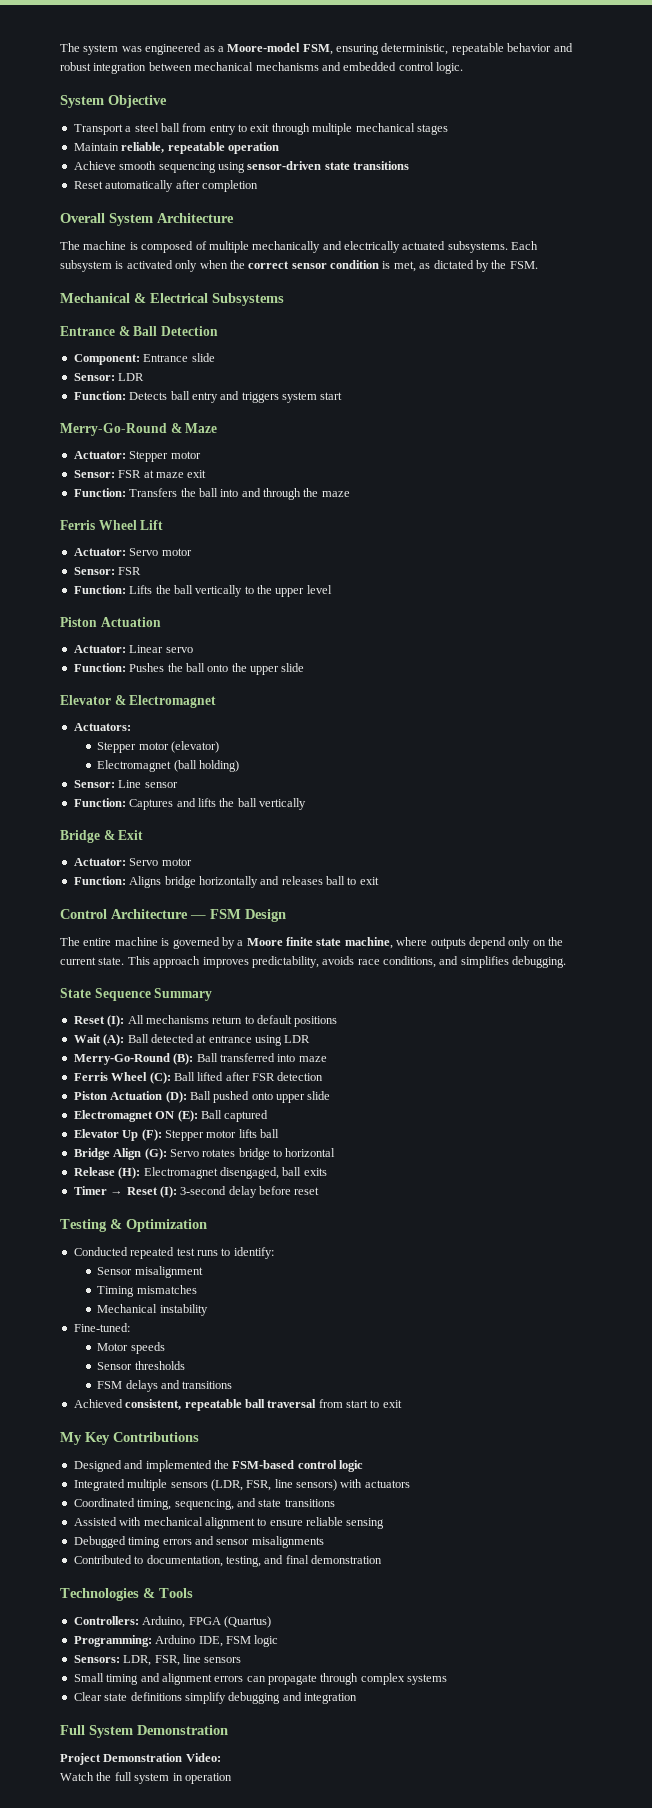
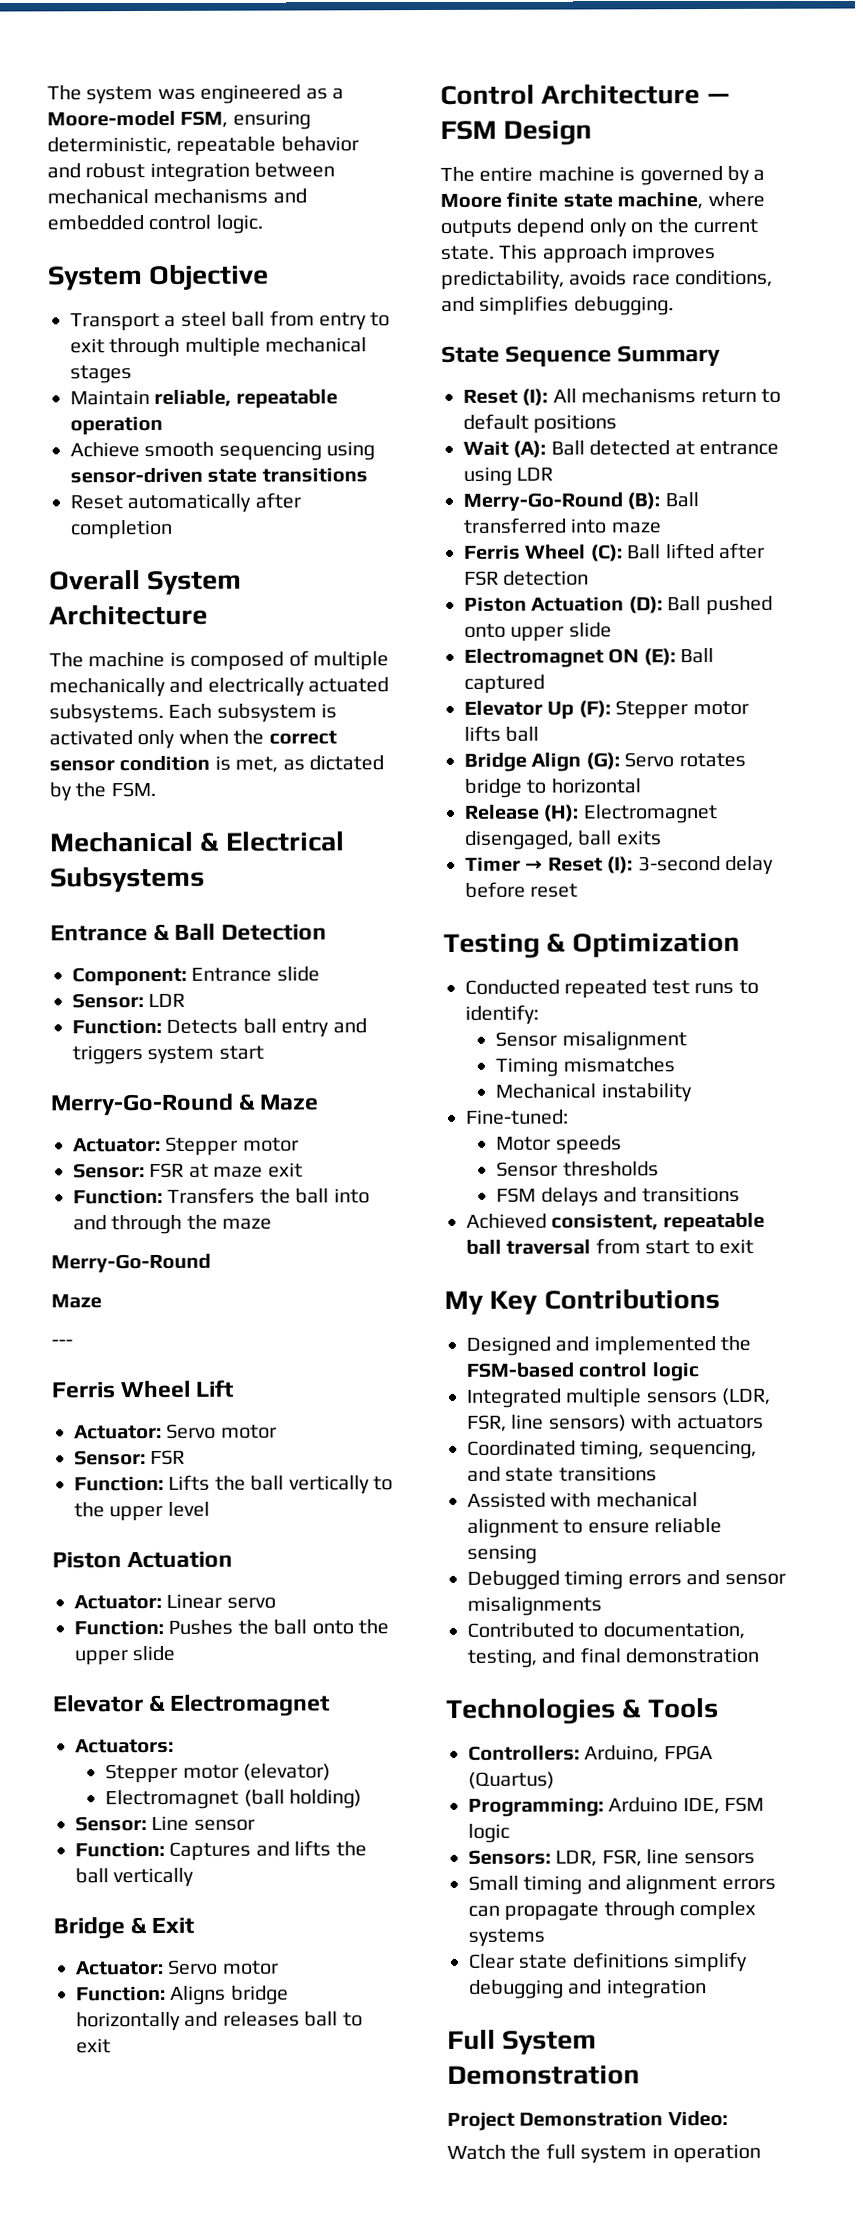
  Function: Transfers the ball into and through the maze
+ Merry-Go-Round
+ Maze
+ ---

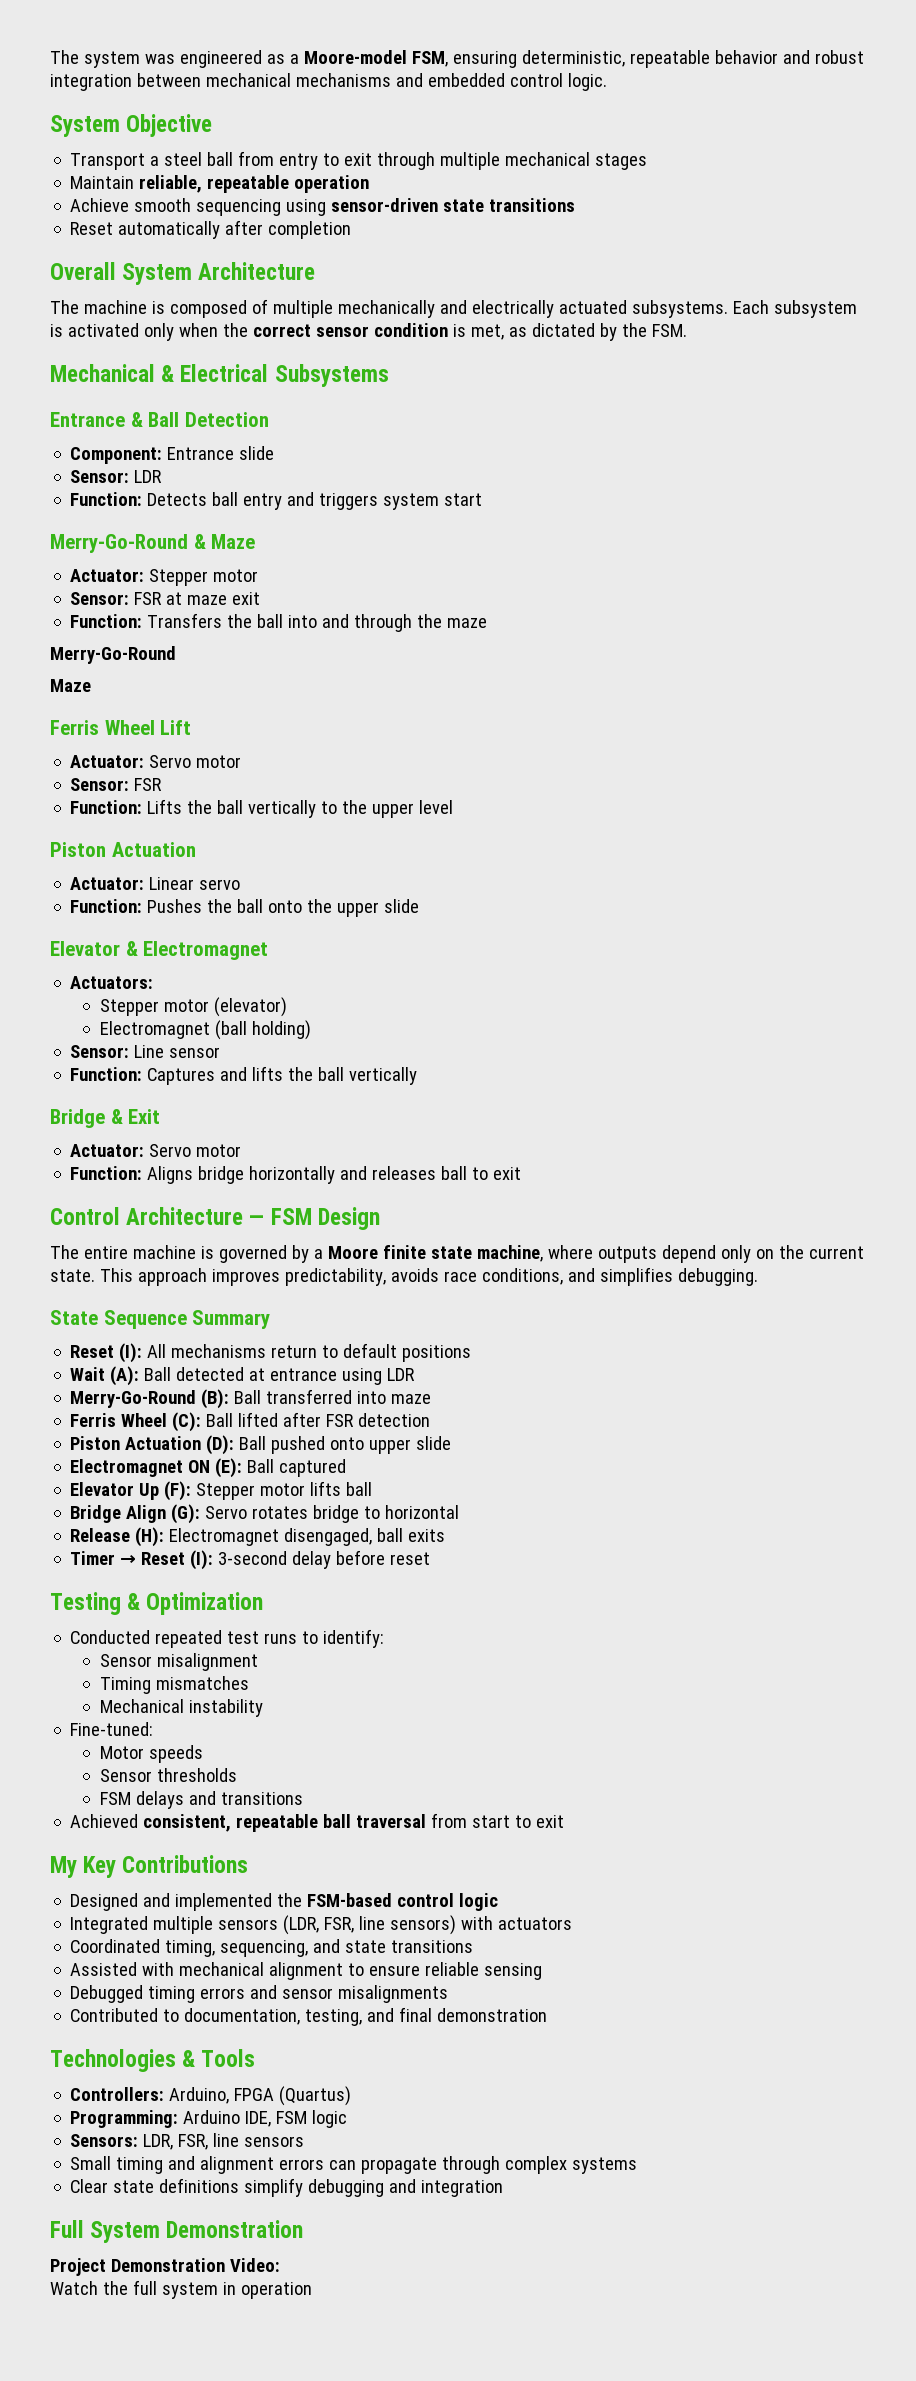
- ---

